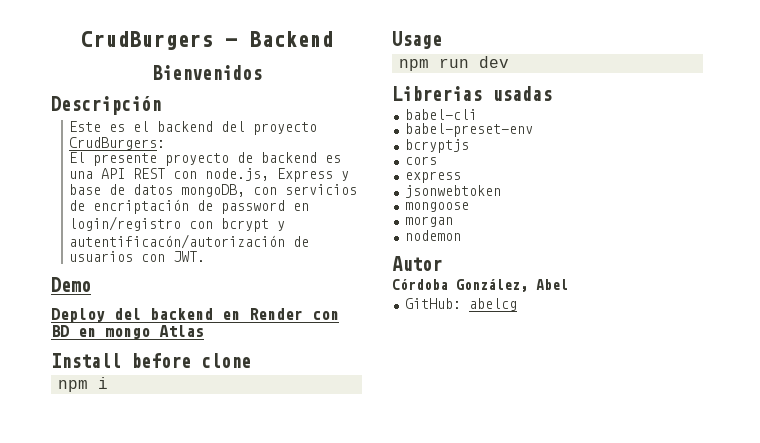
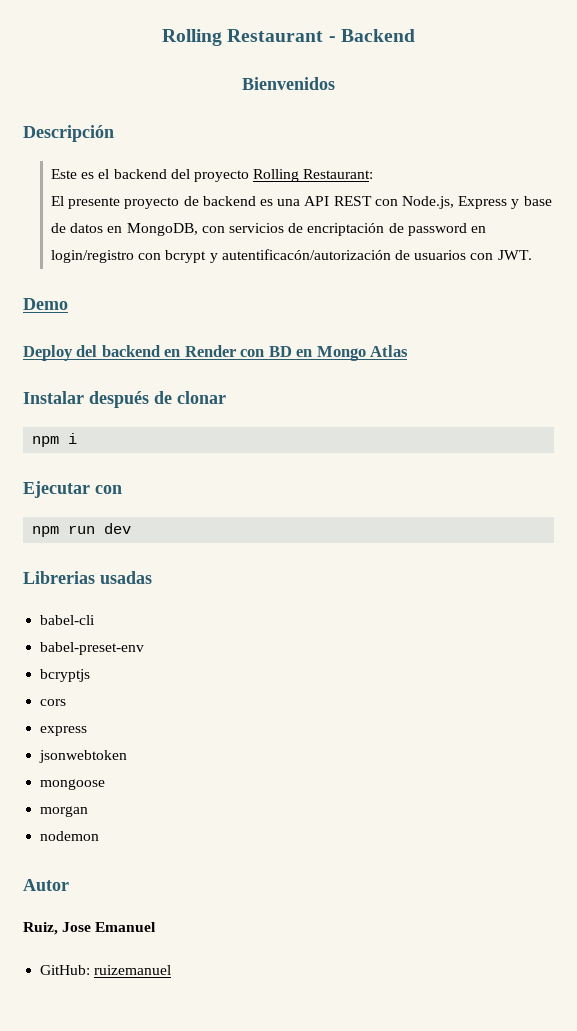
- CrudBurgers - Backend
+ Rolling Restaurant - Backend
- Este es el backend del proyecto CrudBurgers:
+ Este es el backend del proyecto Rolling Restaurant:
- El presente proyecto de backend es una API REST con node.js, Express y base de datos mongoDB, con servicios de encriptación de password en login/registro con bcrypt y autentificacón/autorización de usuarios con JWT.
+ El presente proyecto de backend es una API REST con Node.js, Express y base de datos en MongoDB, con servicios de encriptación de password en login/registro con bcrypt y autentificacón/autorización de usuarios con JWT.
- Deploy del backend en Render con BD en mongo Atlas
+ Deploy del backend en Render con BD en Mongo Atlas
- Install before clone
+ Instalar después de clonar
- Usage
+ Ejecutar con
- Córdoba González, Abel
+ Ruiz, Jose Emanuel
- GitHub: abelcg
+ GitHub: ruizemanuel

